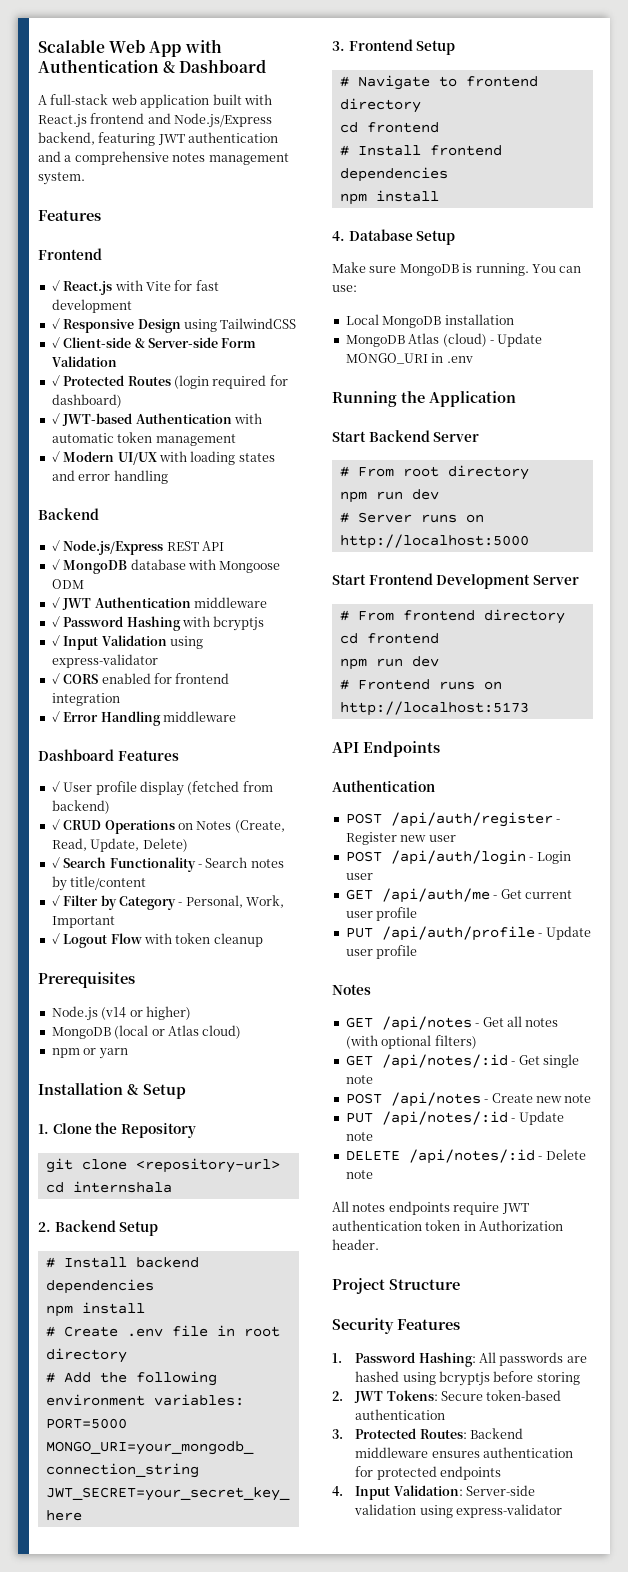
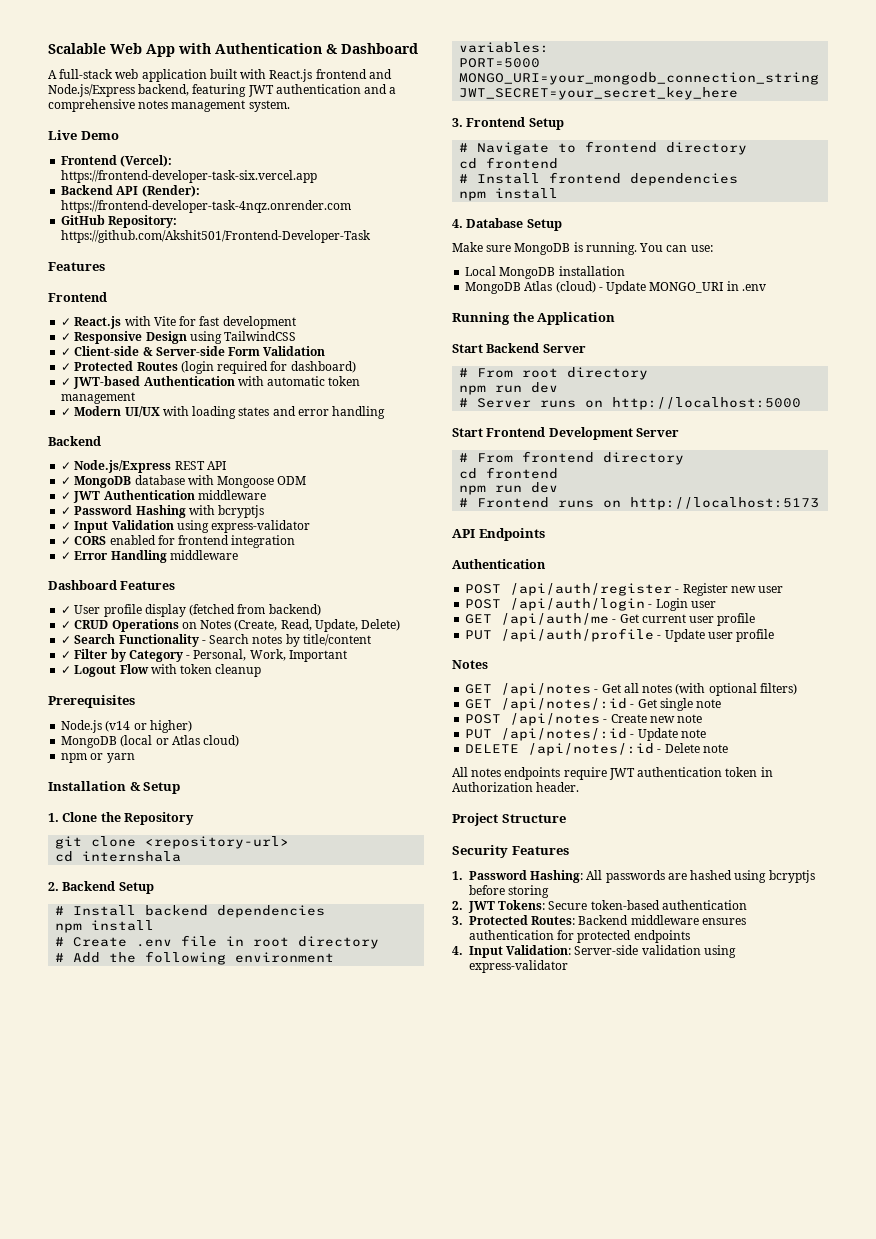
+ Live Demo
+ Frontend (Vercel): https://frontend-developer-task-six.vercel.app
+ Backend API (Render): https://frontend-developer-task-4nqz.onrender.com
+ GitHub Repository: https://github.com/Akshit501/Frontend-Developer-Task

